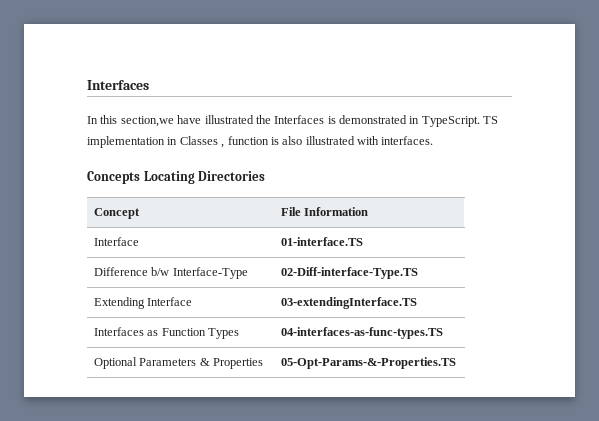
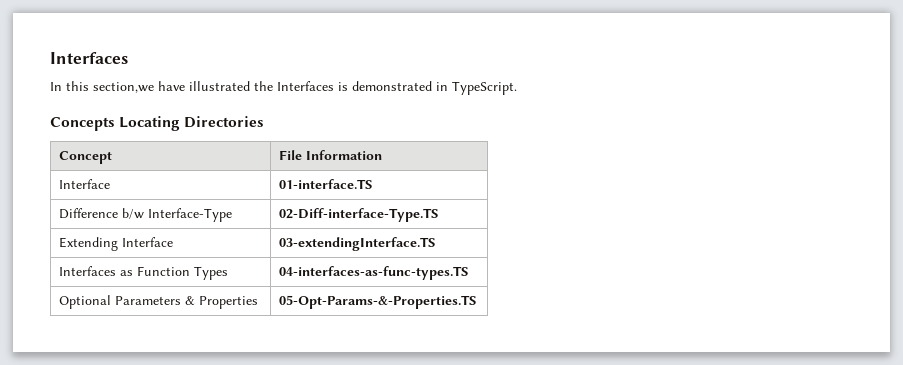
- TS implementation in Classes , function is also illustrated with interfaces.

